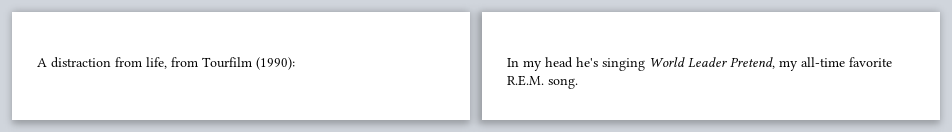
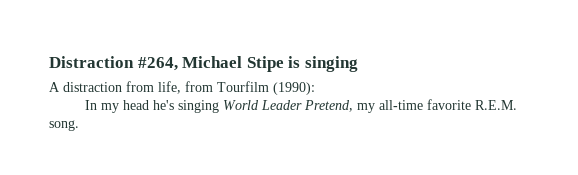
+ Distraction #264, Michael Stipe is singing

